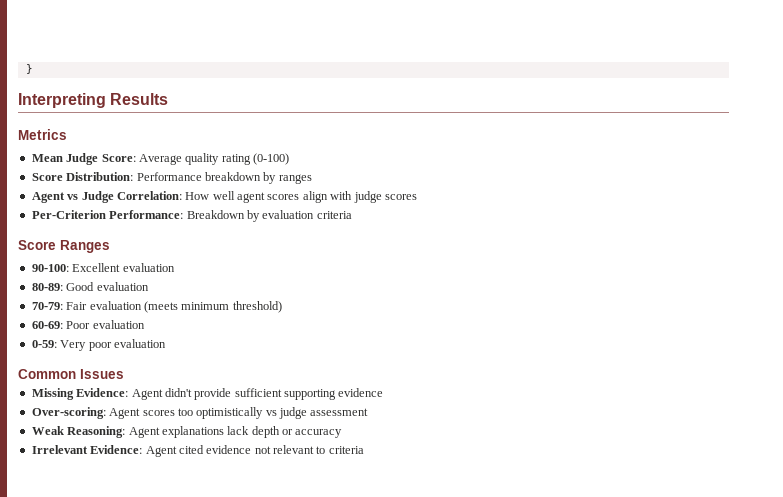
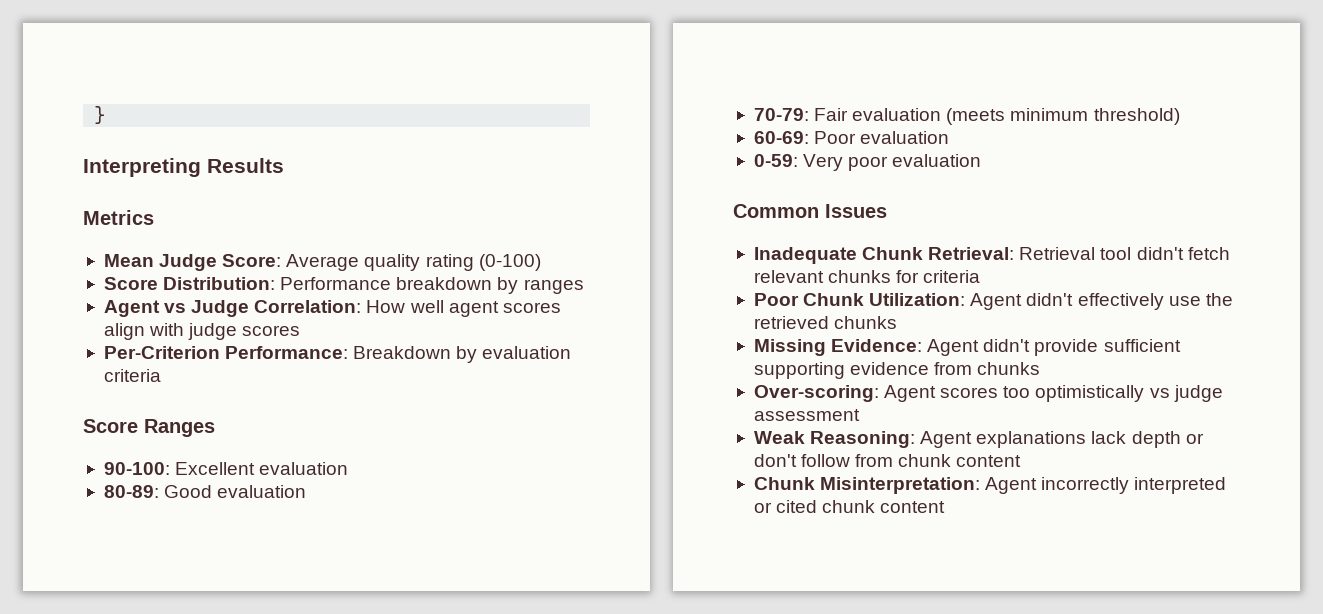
+ Inadequate Chunk Retrieval: Retrieval tool didn't fetch relevant chunks for criteria
+ Poor Chunk Utilization: Agent didn't effectively use the retrieved chunks
- Missing Evidence: Agent didn't provide sufficient supporting evidence
+ Missing Evidence: Agent didn't provide sufficient supporting evidence from chunks
- Weak Reasoning: Agent explanations lack depth or accuracy
- Irrelevant Evidence: Agent cited evidence not relevant to criteria
+ Weak Reasoning: Agent explanations lack depth or don't follow from chunk content
+ Chunk Misinterpretation: Agent incorrectly interpreted or cited chunk content

